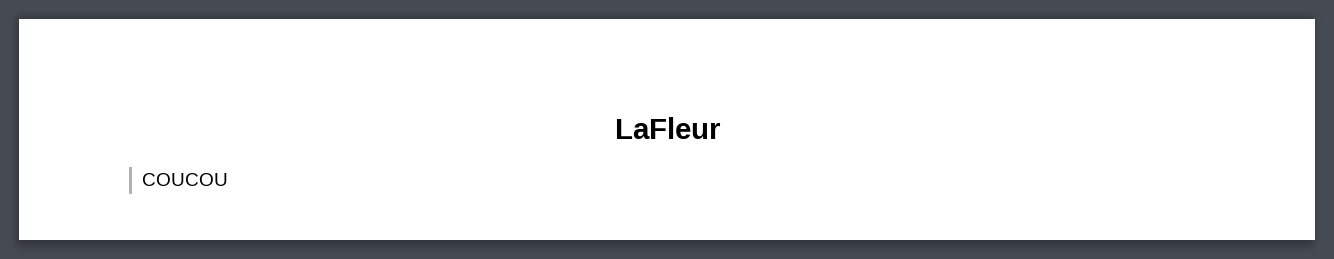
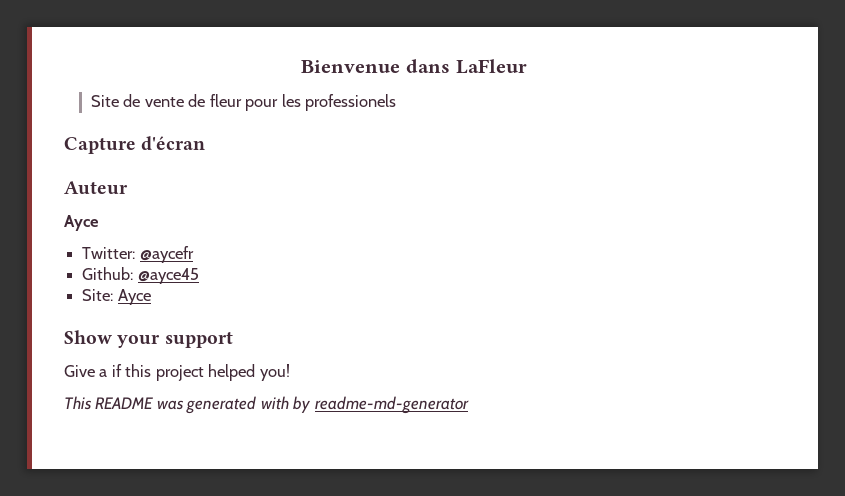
- LaFleur
+ Bienvenue dans LaFleur
- COUCOU
+ Site de vente de fleur pour les professionels
+ Capture d'écran
+ Auteur
+ Ayce
+ Twitter: @aycefr
+ Github: @ayce45
+ Site: Ayce
+ Show your support
+ Give a if this project helped you!
+ This README was generated with by readme-md-generator

